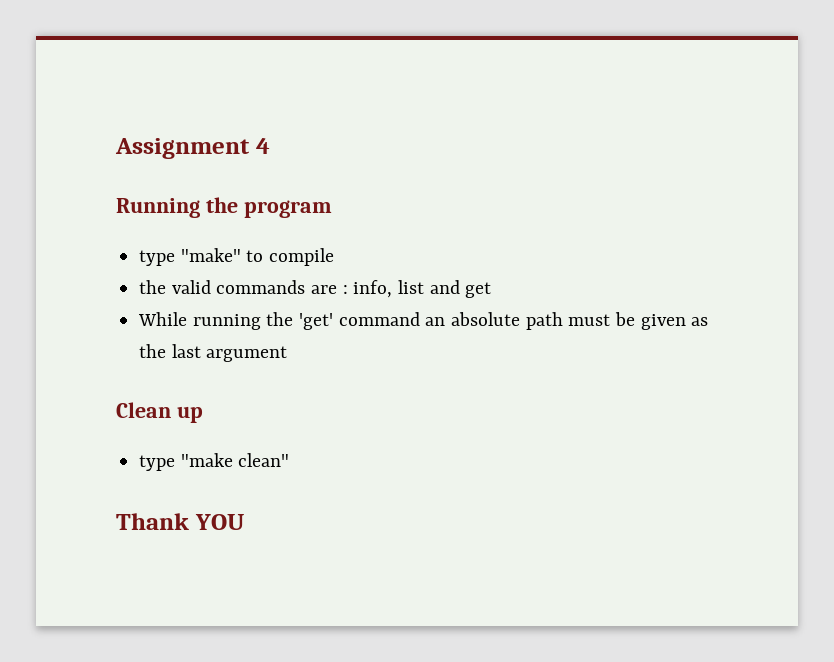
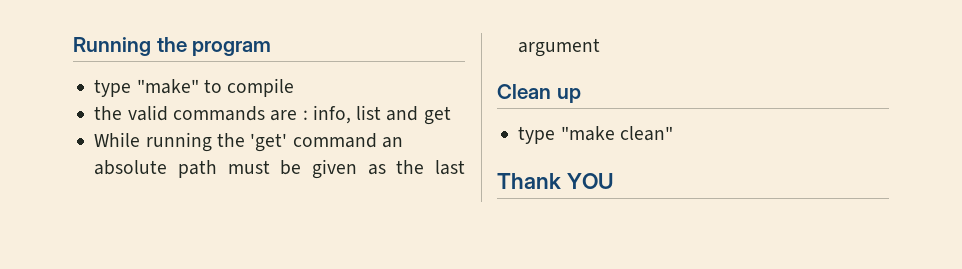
- Assignment 4

